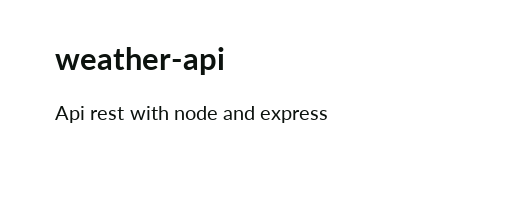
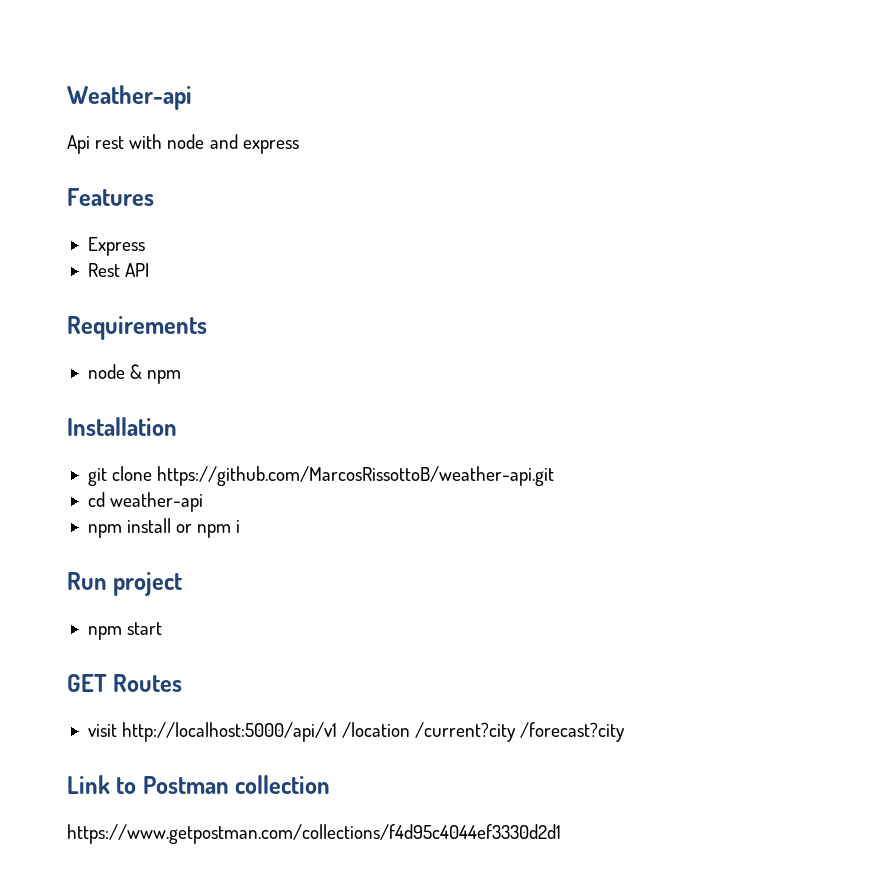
- weather-api
+ Weather-api
+ Features
+ Express
+ Rest API
+ Requirements
+ node & npm
+ Installation
+ git clone https://github.com/MarcosRissottoB/weather-api.git
+ cd weather-api
+ npm install or npm i
+ Run project
+ npm start
+ GET Routes
+ visit http://localhost:5000/api/v1 /location /current?city /forecast?city
+ Link to Postman collection
+ https://www.getpostman.com/collections/f4d95c4044ef3330d2d1

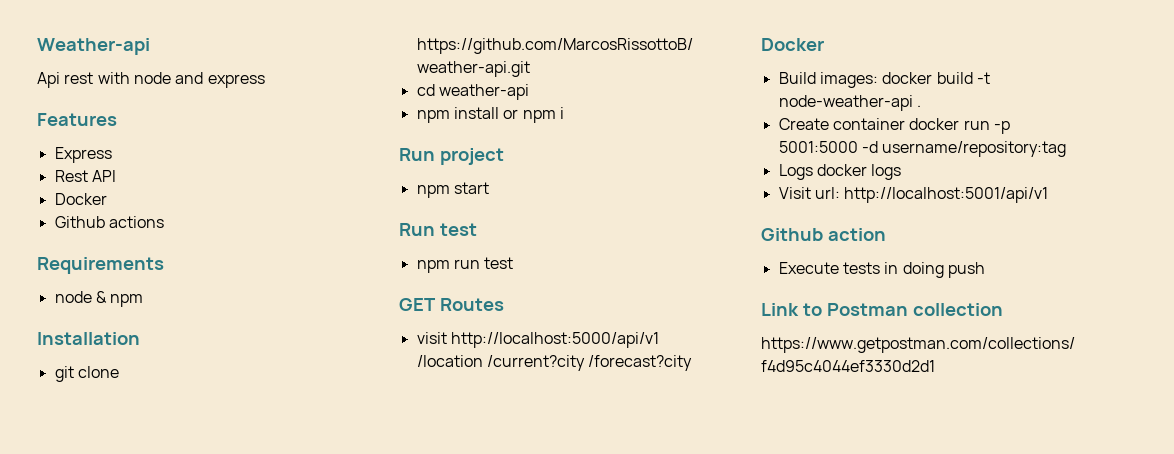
  Rest API
+ Docker
+ Github actions
+ Run test
+ npm run test
  visit http://localhost:5000/api/v1 /location /current?city /forecast?city
+ Docker
+ Build images: docker build -t node-weather-api .
+ Create container docker run -p 5001:5000 -d username/repository:tag
+ Logs docker logs
+ Visit url: http://localhost:5001/api/v1
+ Github action
+ Execute tests in doing push

